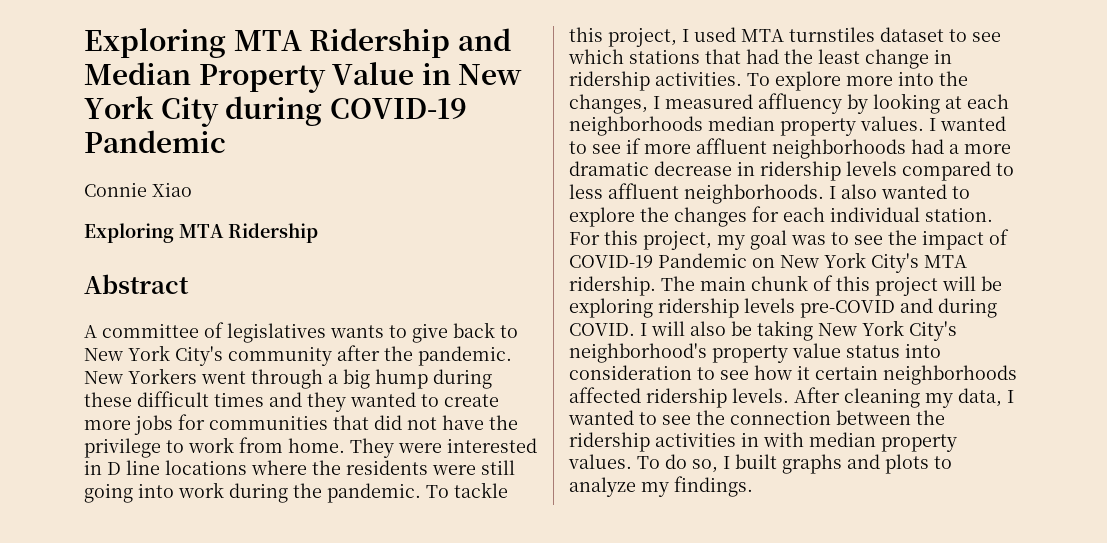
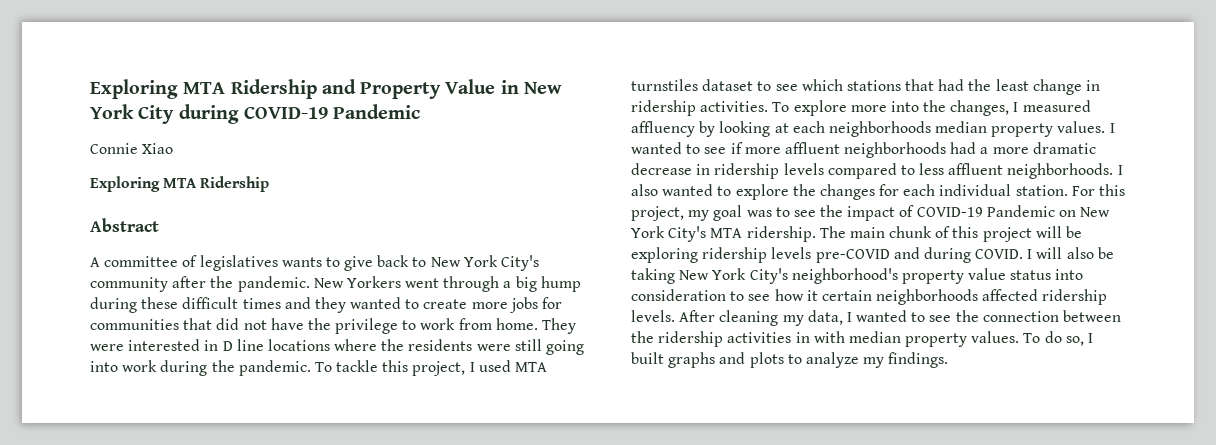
- Exploring MTA Ridership and Median Property Value in New York City during COVID-19 Pandemic
+ Exploring MTA Ridership and Property Value in New York City during COVID-19 Pandemic

